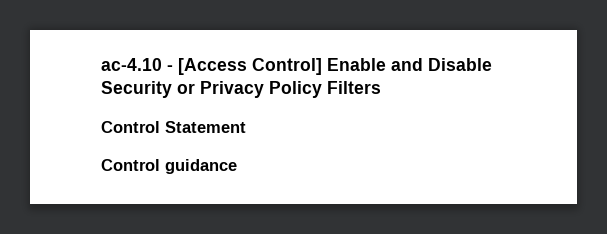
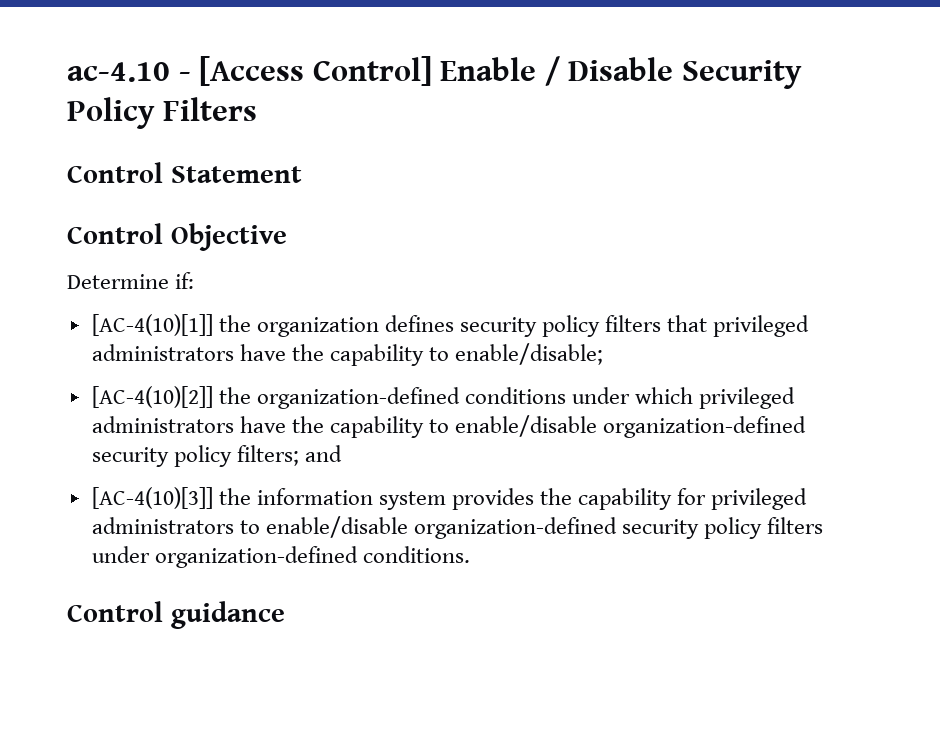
- ac-4.10 - [Access Control] Enable and Disable Security or Privacy Policy Filters
+ ac-4.10 - [Access Control] Enable / Disable Security Policy Filters
+ Control Objective
+ Determine if:
+ [AC-4(10)[1]] the organization defines security policy filters that privileged administrators have the capability to enable/disable;
+ [AC-4(10)[2]] the organization-defined conditions under which privileged administrators have the capability to enable/disable organization-defined security policy filters; and
+ [AC-4(10)[3]] the information system provides the capability for privileged administrators to enable/disable organization-defined security policy filters under organization-defined conditions.

